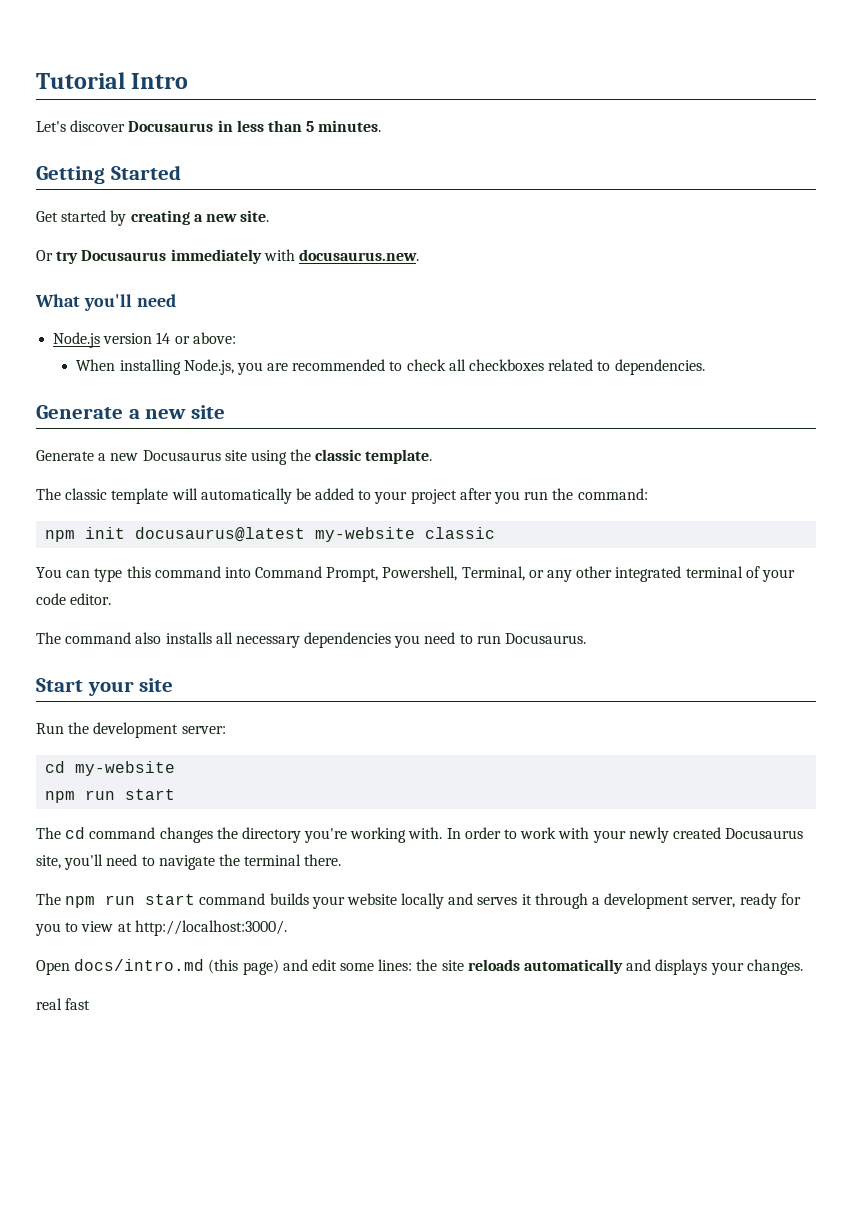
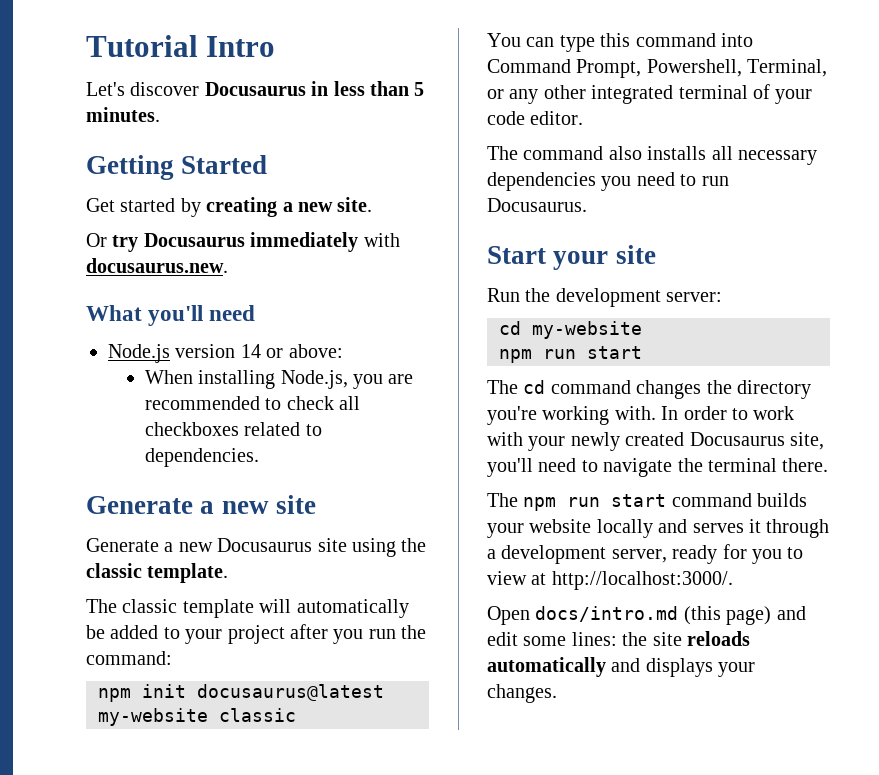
- real fast

